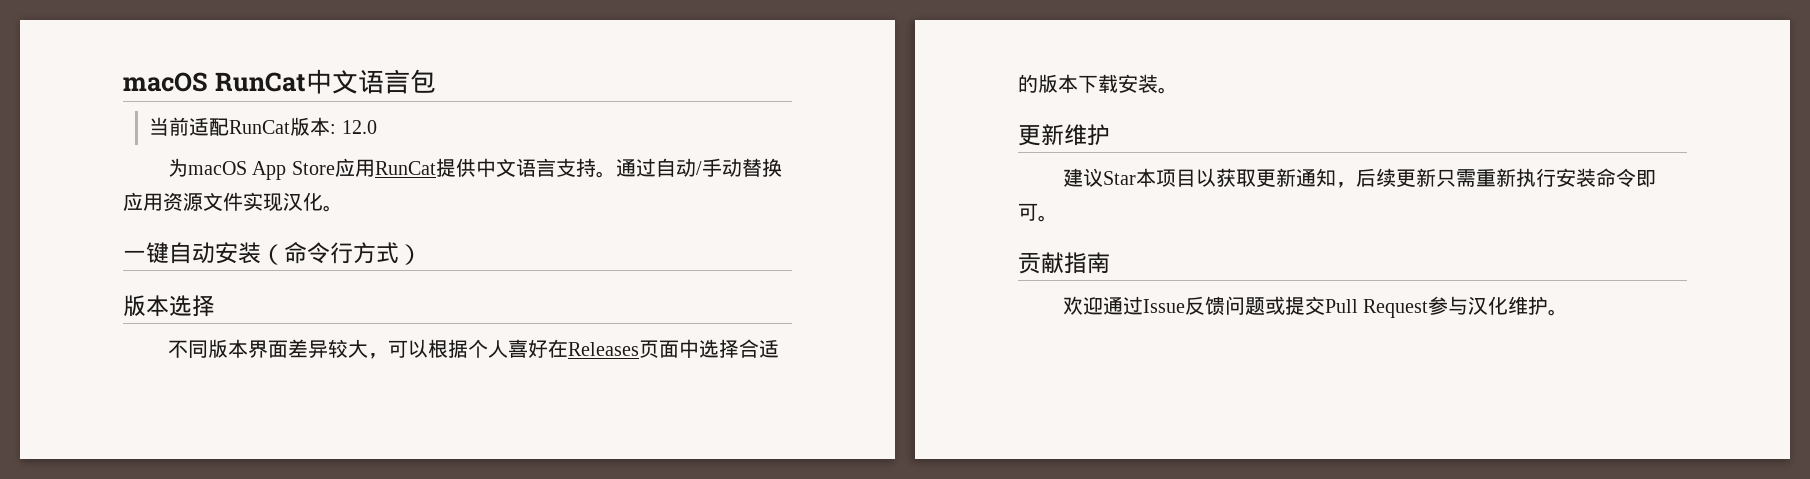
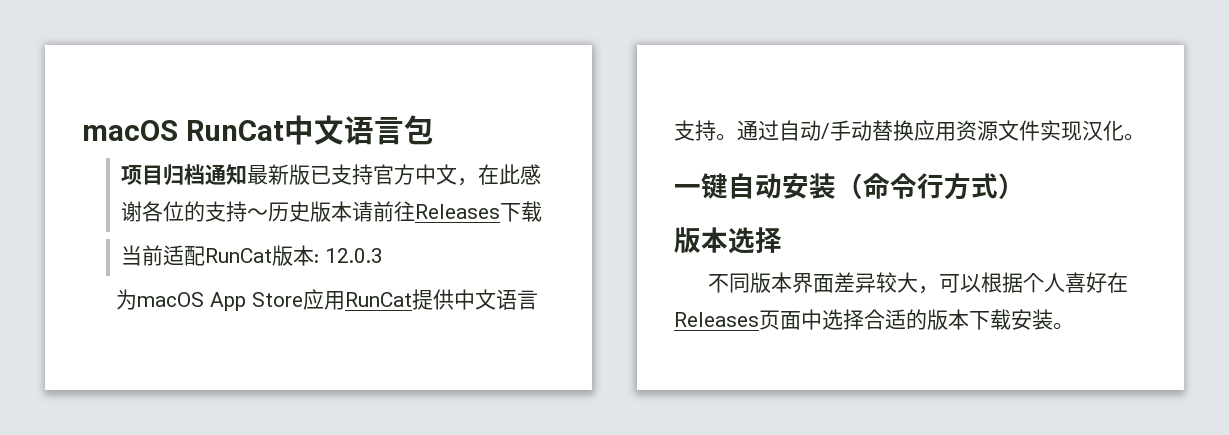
+ 项目归档通知最新版已支持官方中文，在此感谢各位的支持～历史版本请前往Releases下载
- 当前适配RunCat版本: 12.0
+ 当前适配RunCat版本: 12.0.3
- 更新维护
- 建议Star本项目以获取更新通知，后续更新只需重新执行安装命令即可。
- 贡献指南
- 欢迎通过Issue反馈问题或提交Pull Request参与汉化维护。

